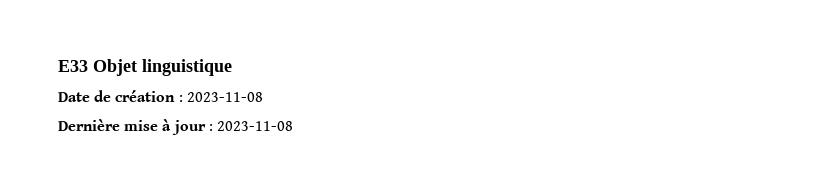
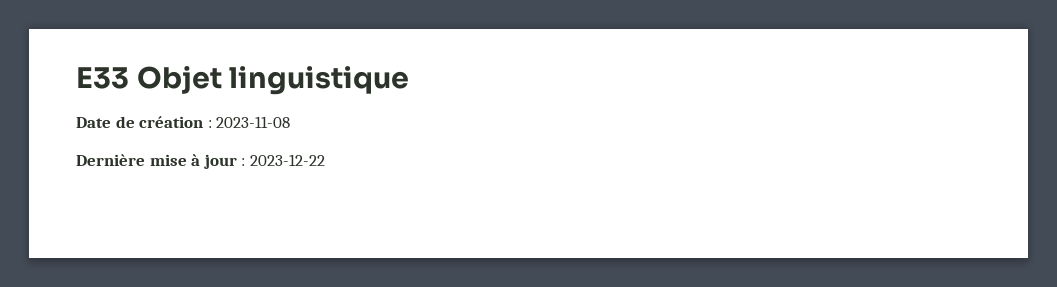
- Dernière mise à jour : 2023-11-08
+ Dernière mise à jour : 2023-12-22

